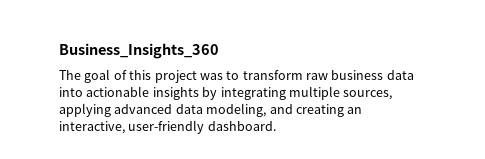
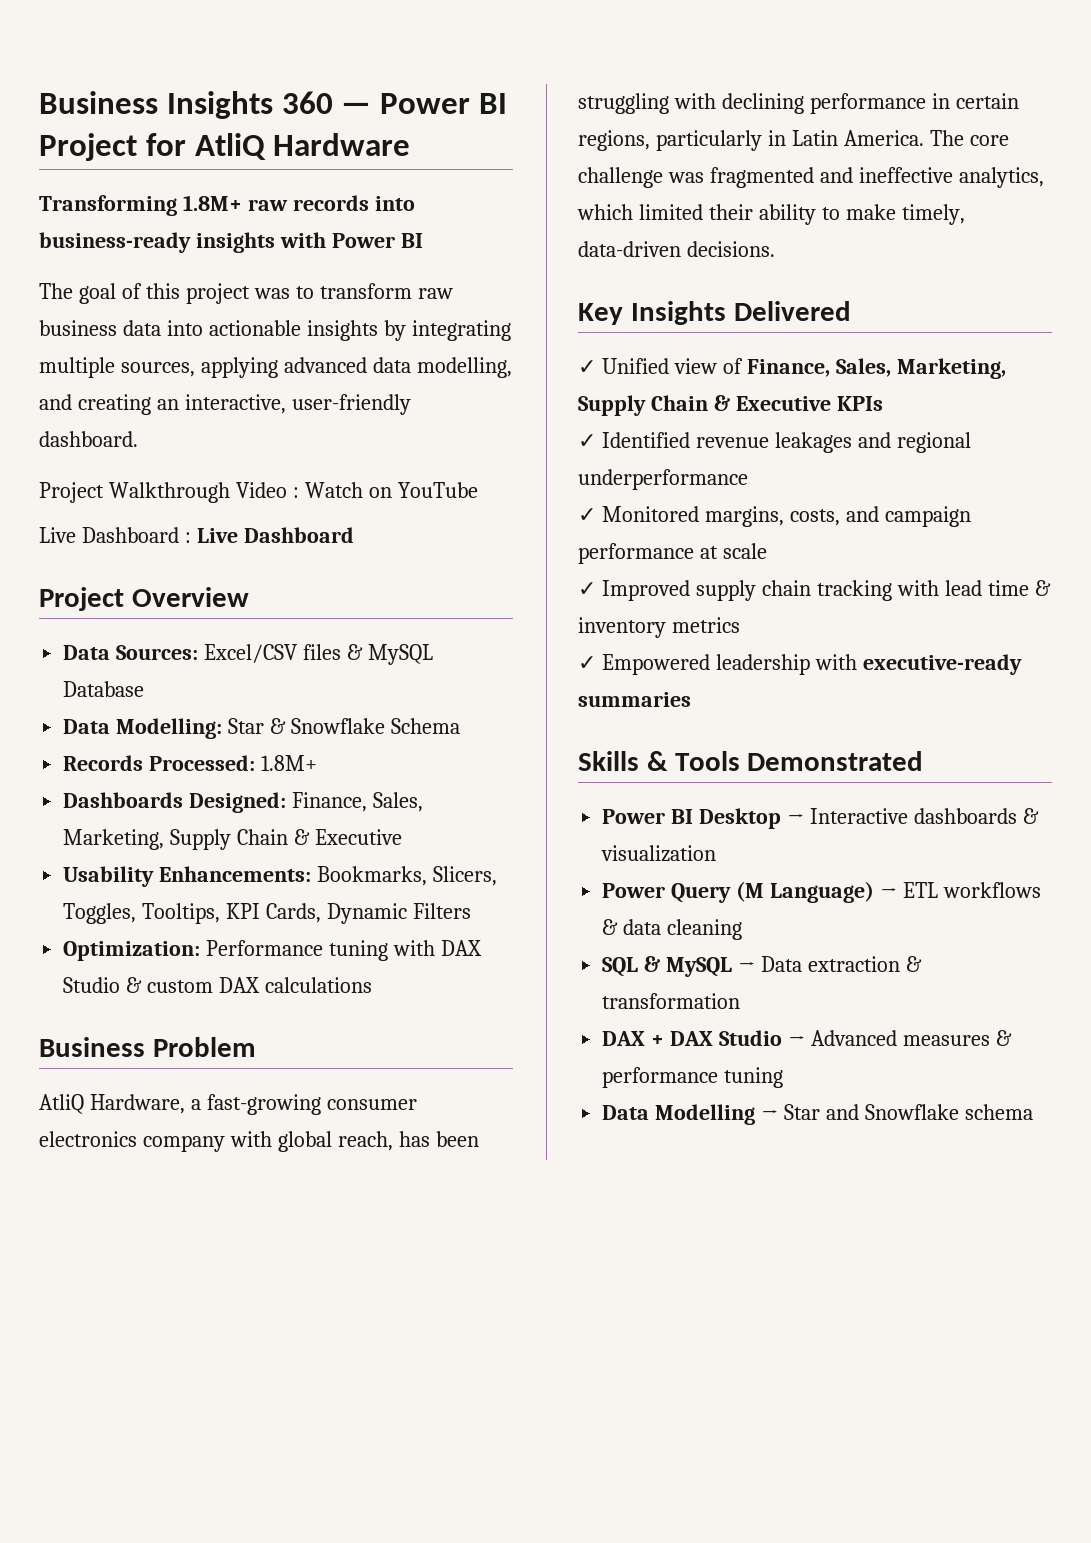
- Business_Insights_360
+ Business Insights 360 — Power BI Project for AtliQ Hardware
+ Transforming 1.8M+ raw records into business-ready insights with Power BI
- The goal of this project was to transform raw business data into actionable insights by integrating multiple sources, applying advanced data modeling, and creating an interactive, user-friendly dashboard.
+ The goal of this project was to transform raw business data into actionable insights by integrating multiple sources, applying advanced data modelling, and creating an interactive, user-friendly dashboard.
+ Project Walkthrough Video : Watch on YouTube
+ Live Dashboard : Live Dashboard
+ Project Overview
+ Data Sources: Excel/CSV files & MySQL Database
+ Data Modelling: Star & Snowflake Schema
+ Records Processed: 1.8M+
+ Dashboards Designed: Finance, Sales, Marketing, Supply Chain & Executive
+ Usability Enhancements: Bookmarks, Slicers, Toggles, Tooltips, KPI Cards, Dynamic Filters
+ Optimization: Performance tuning with DAX Studio & custom DAX calculations
+ Business Problem
+ AtliQ Hardware, a fast-growing consumer electronics company with global reach, has been struggling with declining performance in certain regions, particularly in Latin America. The core challenge was fragmented and ineffective analytics, which limited their ability to make timely, data-driven decisions.
+ Key Insights Delivered
+ ✓ Unified view of Finance, Sales, Marketing, Supply Chain & Executive KPIs
+ ✓ Identified revenue leakages and regional underperformance
+ ✓ Monitored margins, costs, and campaign performance at scale
+ ✓ Improved supply chain tracking with lead time & inventory metrics
+ ✓ Empowered leadership with executive-ready summaries
+ Skills & Tools Demonstrated
+ Power BI Desktop → Interactive dashboards & visualization
+ Power Query (M Language) → ETL workflows & data cleaning
+ SQL & MySQL → Data extraction & transformation
+ DAX + DAX Studio → Advanced measures & performance tuning
+ Data Modelling → Star and Snowflake schema

